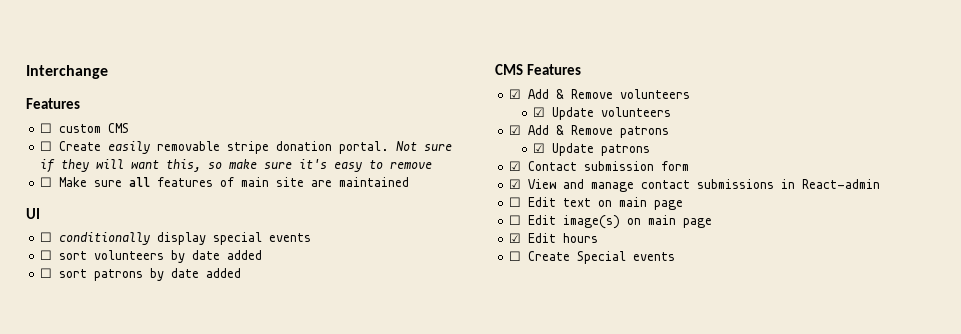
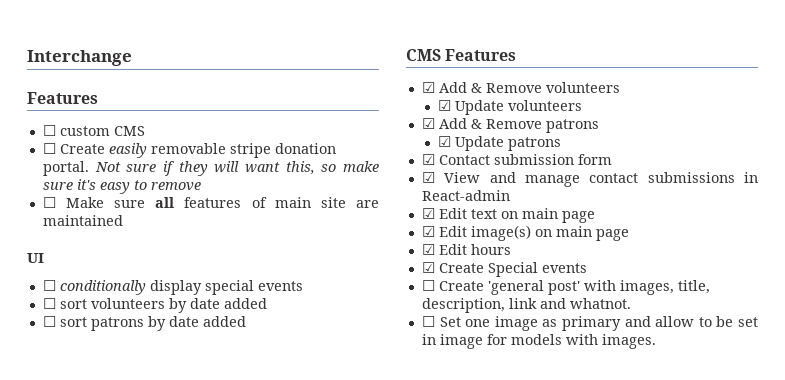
- ☐ Edit text on main page
+ ☑ Edit text on main page
- ☐ Edit image(s) on main page
+ ☑ Edit image(s) on main page
- ☐ Create Special events
+ ☑ Create Special events
+ ☐ Create 'general post' with images, title, description, link and whatnot.
+ ☐ Set one image as primary and allow to be set in image for models with images.

